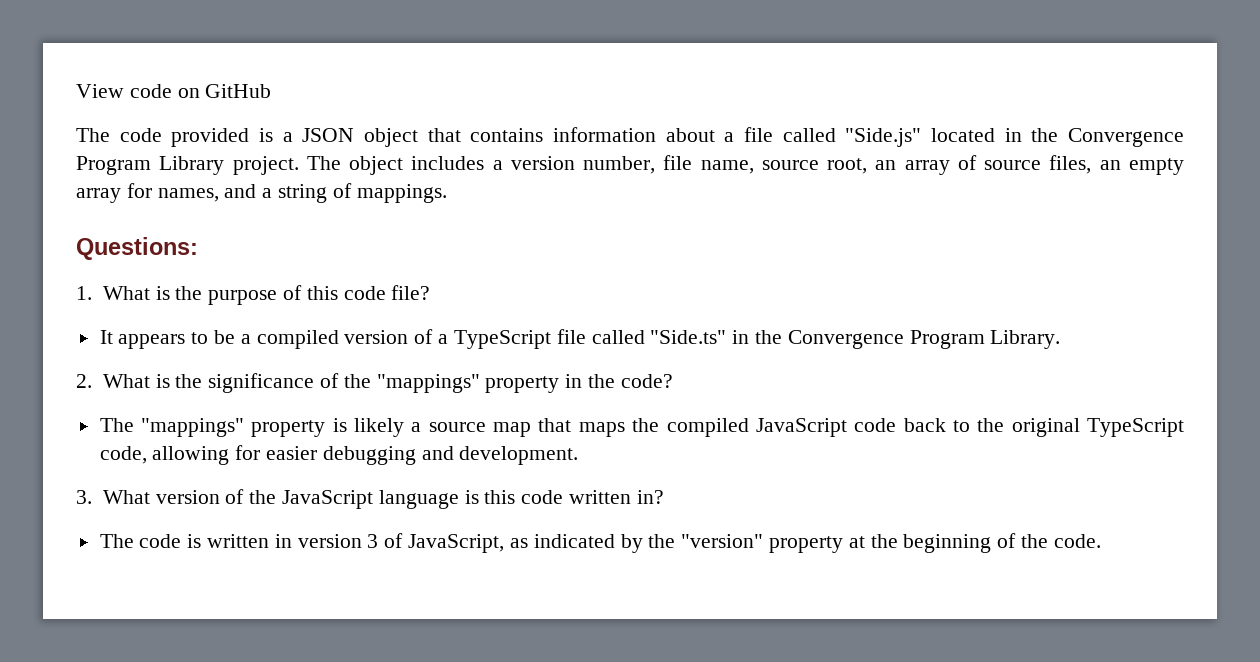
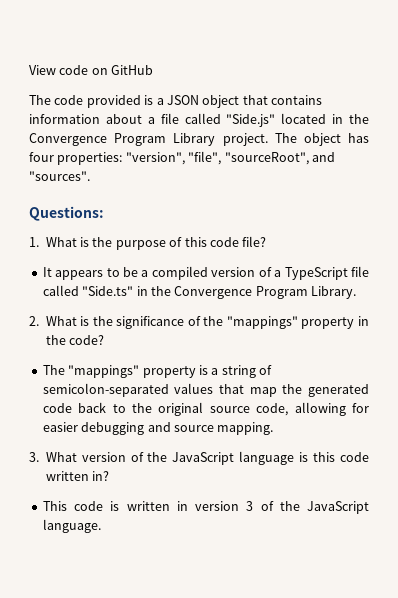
- The object includes a version number, file name, source root, an array of source files, an empty array for names, and a string of mappings.
+ The object has four properties: "version", "file", "sourceRoot", and "sources".
- The "mappings" property is likely a source map that maps the compiled JavaScript code back to the original TypeScript code, allowing for easier debugging and development.
+ The "mappings" property is a string of semicolon-separated values that map the generated code back to the original source code, allowing for easier debugging and source mapping.
- The code is written in version 3 of JavaScript, as indicated by the "version" property at the beginning of the code.
+ This code is written in version 3 of the JavaScript language.

